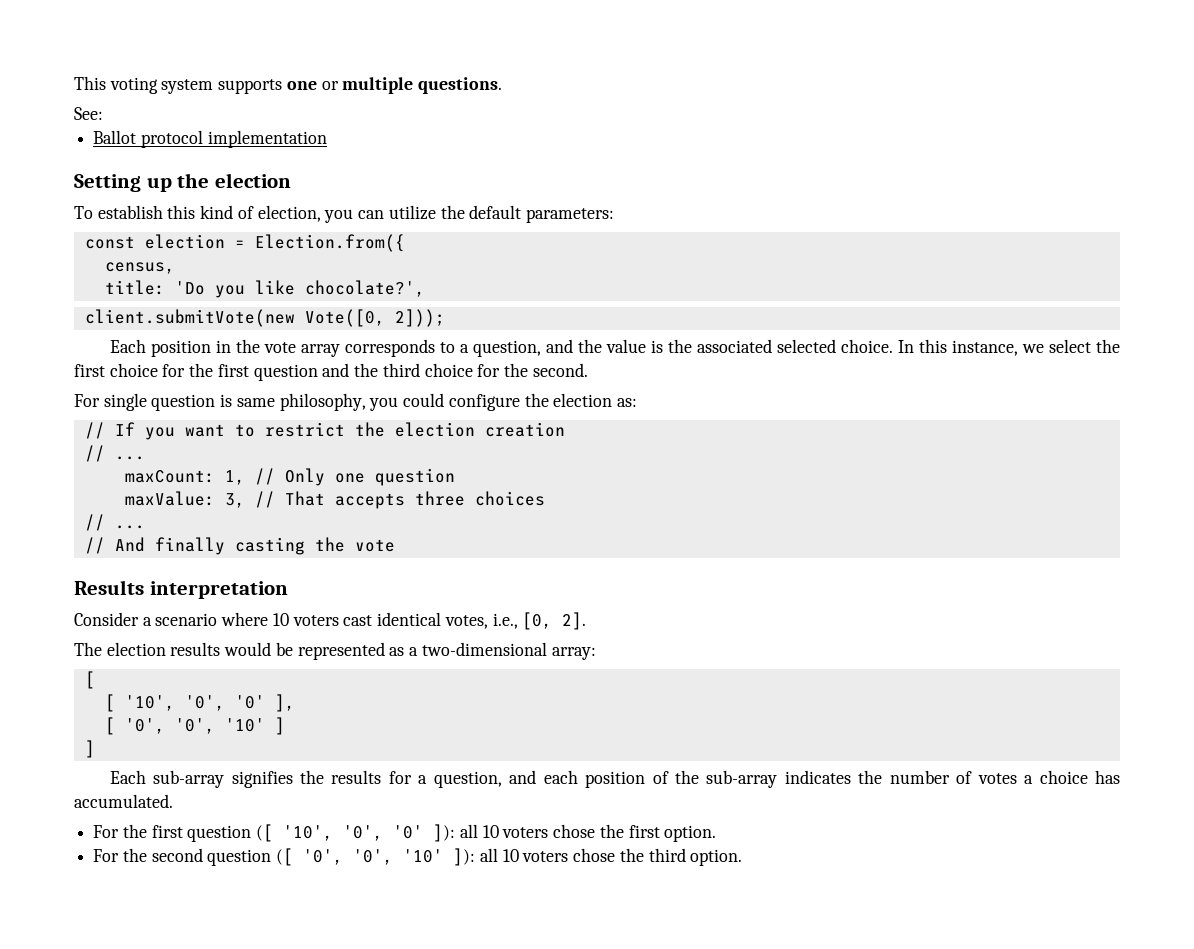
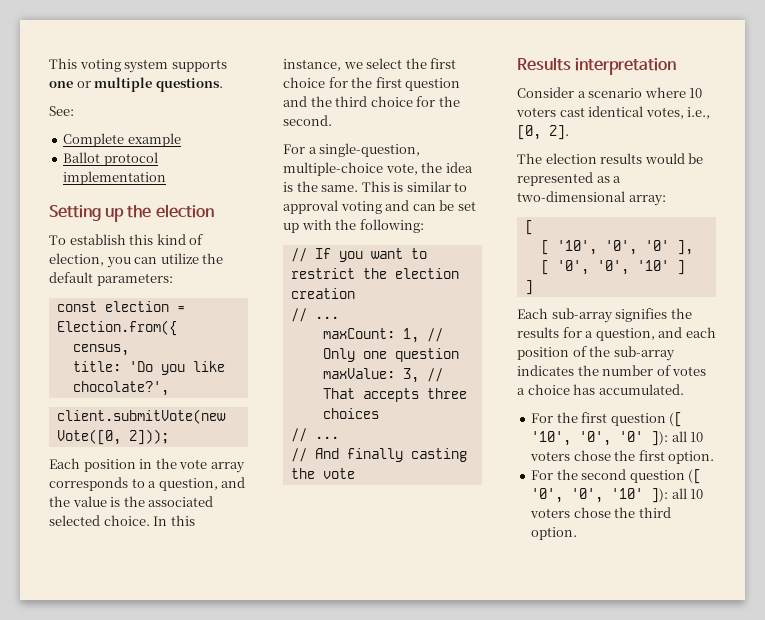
+ Complete example
- For single question is same philosophy, you could configure the election as:
+ For a single-question, multiple-choice vote, the idea is the same. This is similar to approval voting and can be set up with the following:

